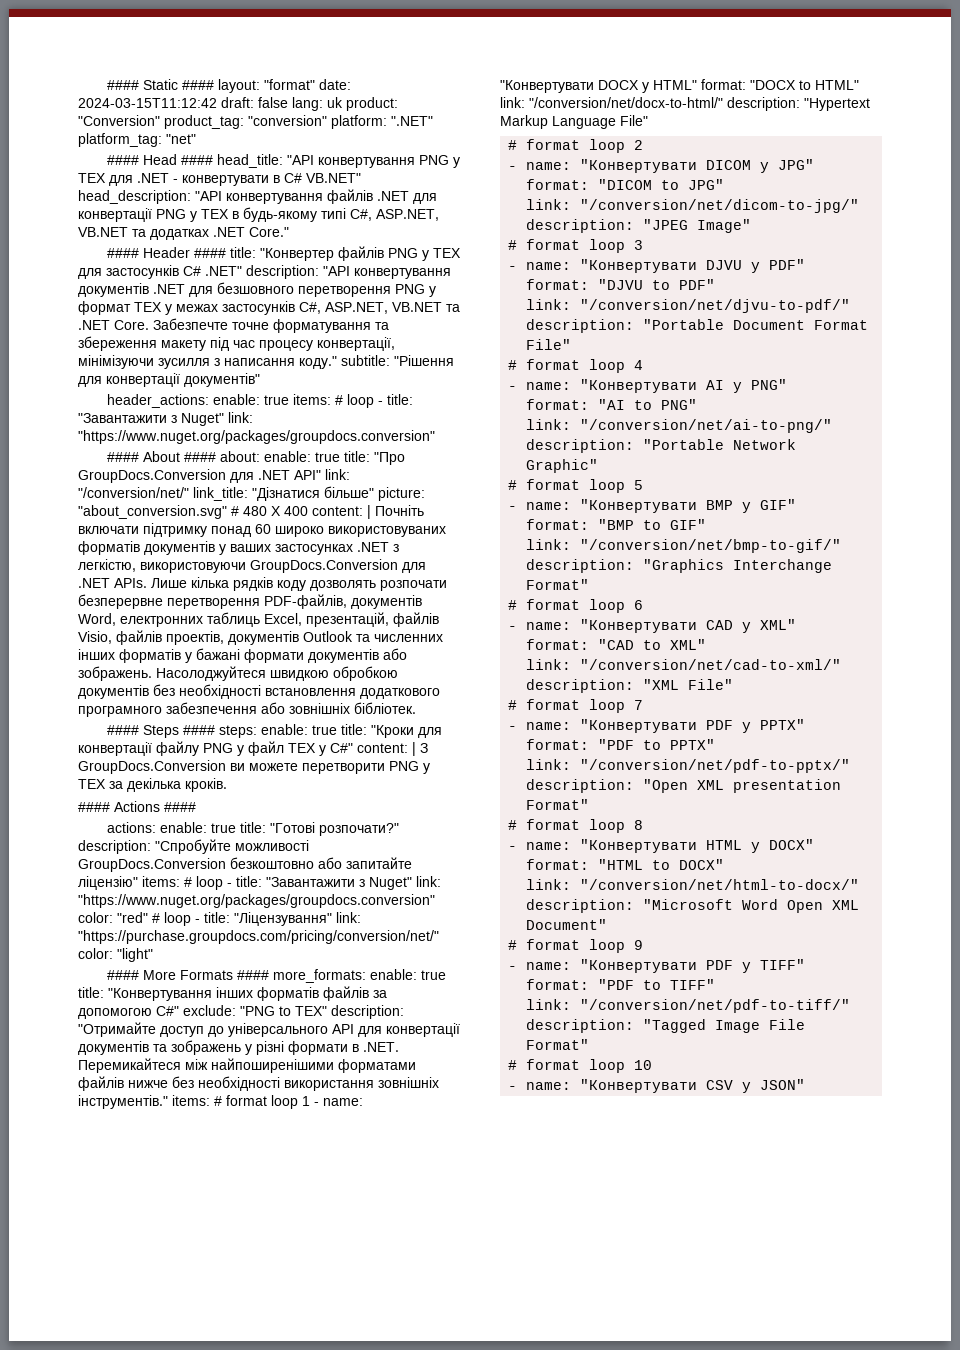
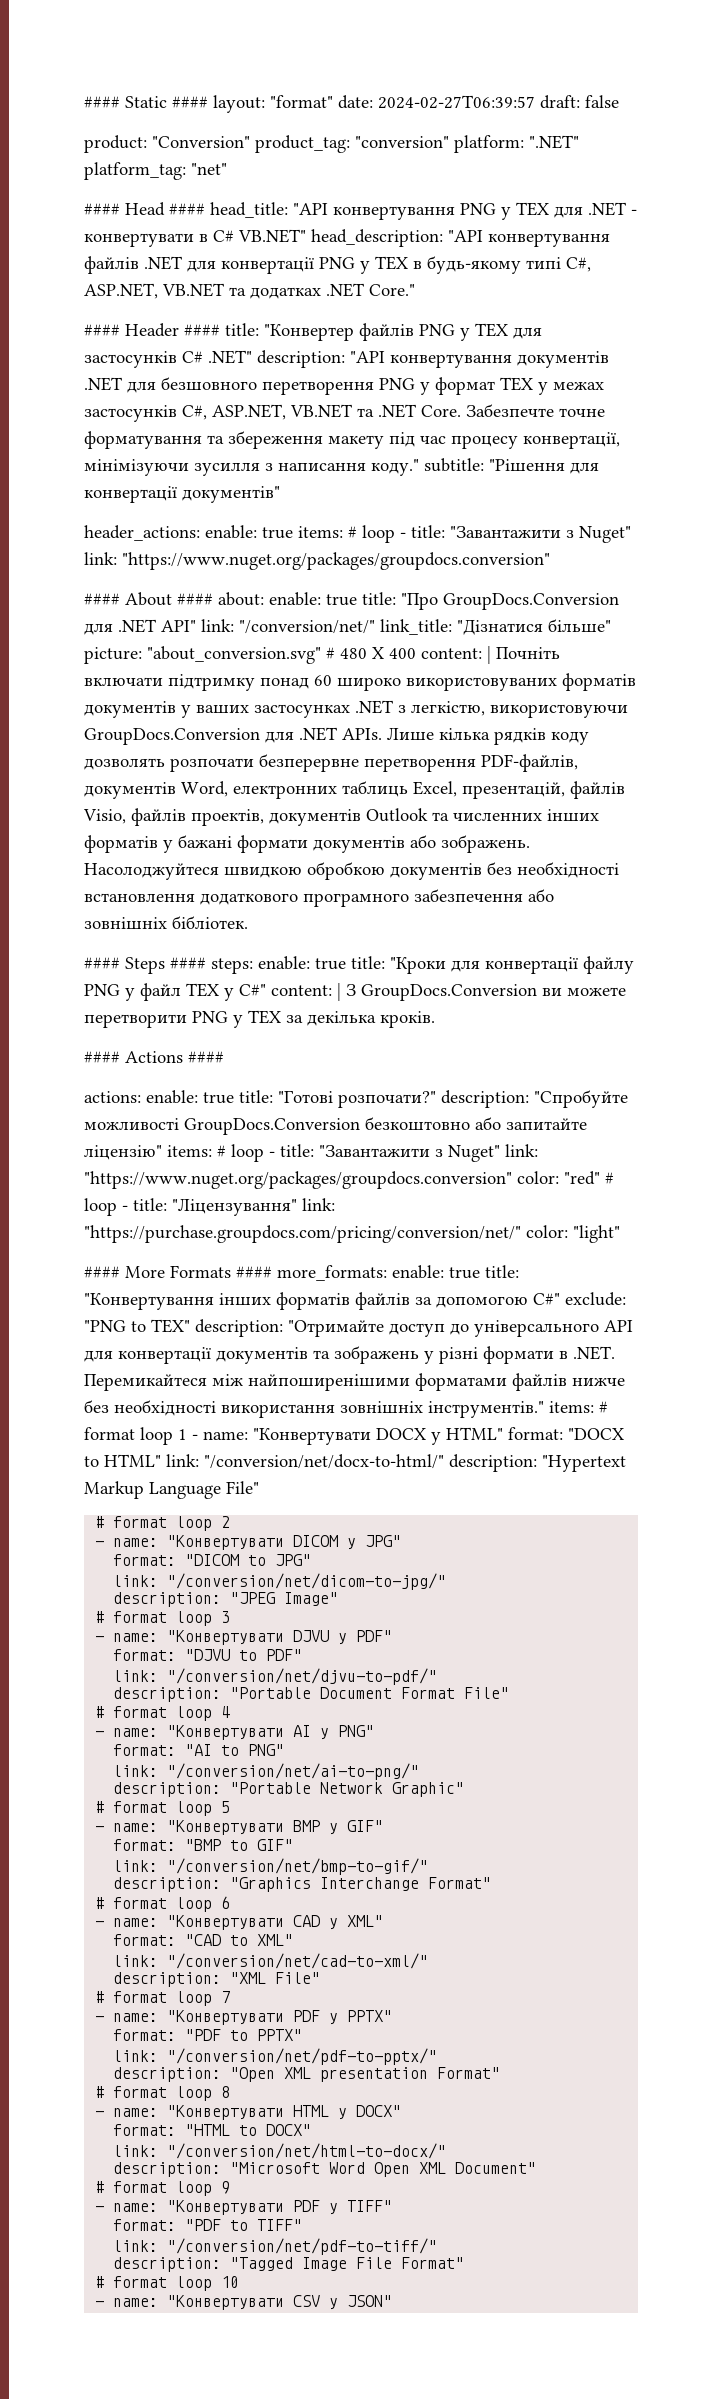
- #### Static #### layout: "format" date: 2024-03-15T11:12:42 draft: false lang: uk product: "Conversion" product_tag: "conversion" platform: ".NET" platform_tag: "net"
+ #### Static #### layout: "format" date: 2024-02-27T06:39:57 draft: false
+ product: "Conversion" product_tag: "conversion" platform: ".NET" platform_tag: "net"

